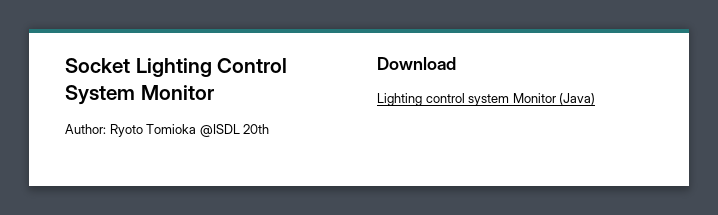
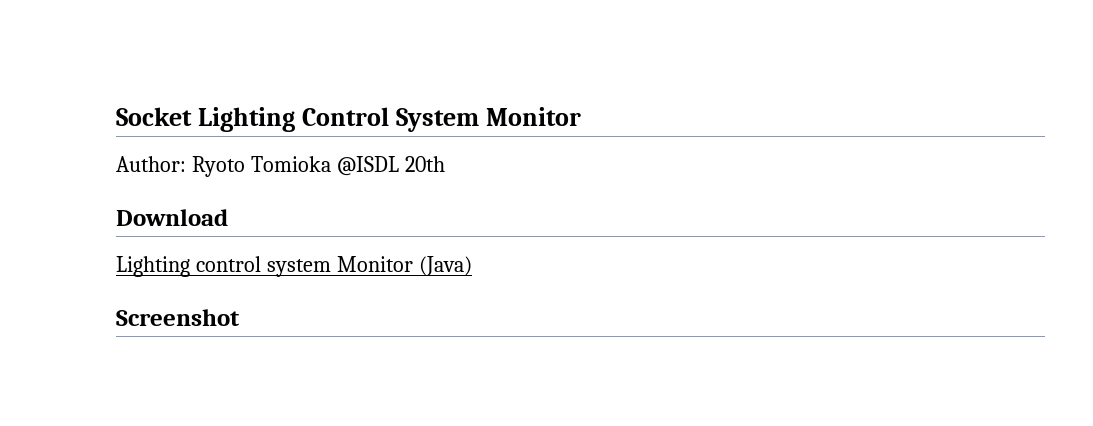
+ Screenshot

